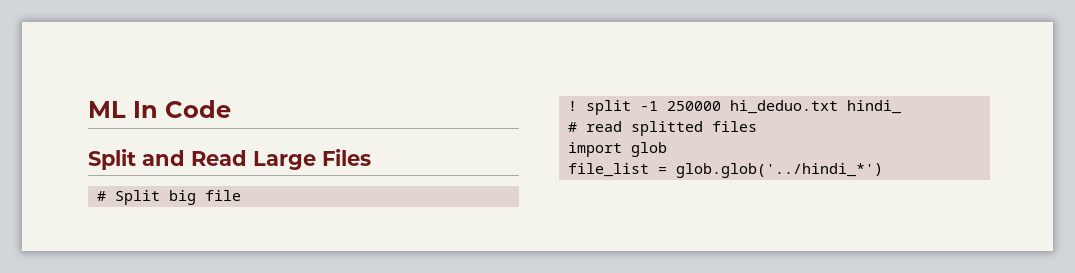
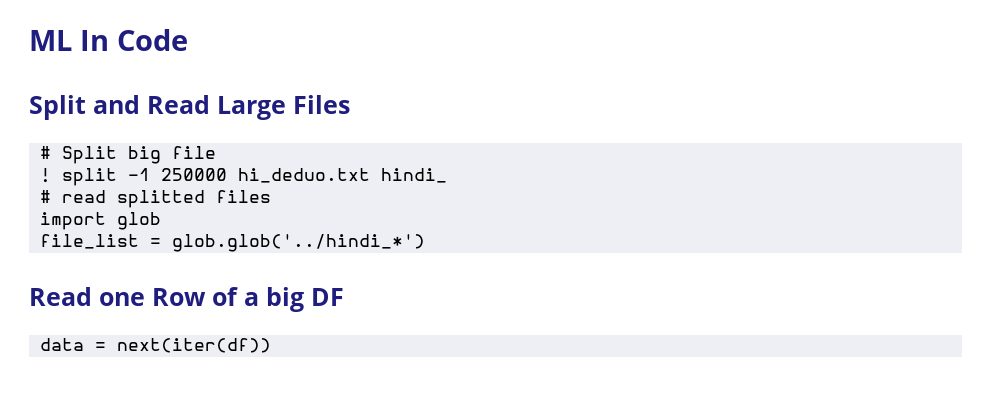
+ Read one Row of a big DF
+ data = next(iter(df))

